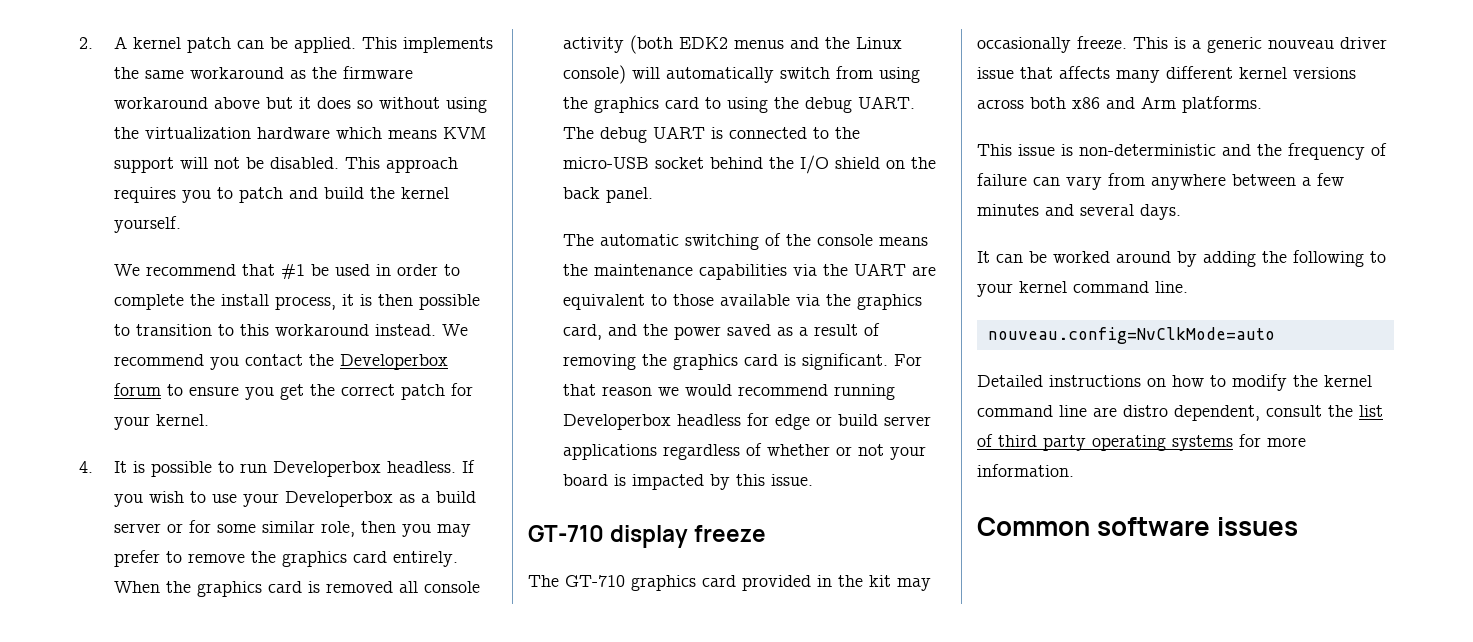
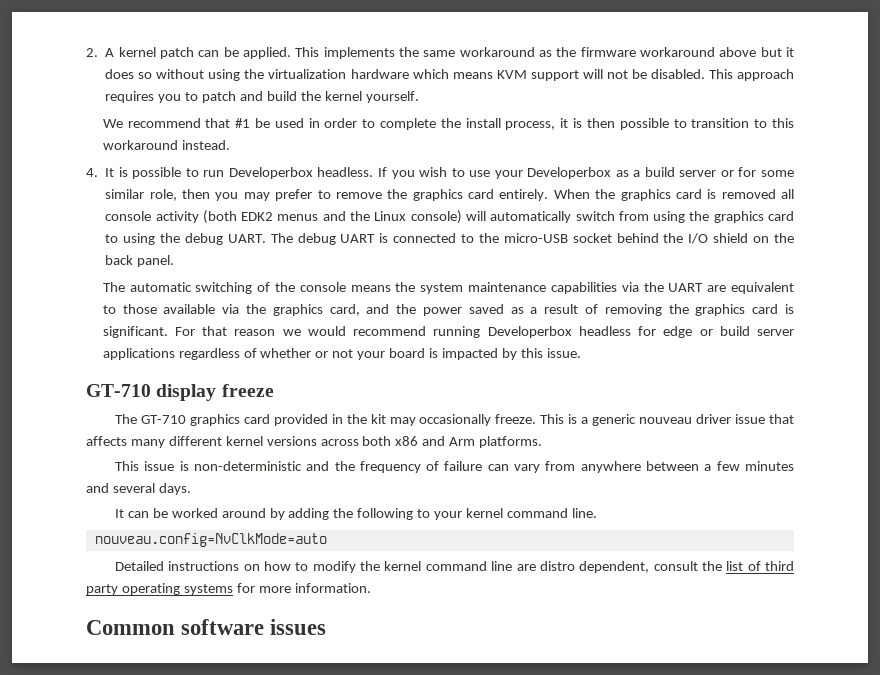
- We recommend you contact the Developerbox forum to ensure you get the correct patch for your kernel.
- The automatic switching of the console means the maintenance capabilities via the UART are equivalent to those available via the graphics card, and the power saved as a result of removing the graphics card is significant.
+ The automatic switching of the console means the system maintenance capabilities via the UART are equivalent to those available via the graphics card, and the power saved as a result of removing the graphics card is significant.

